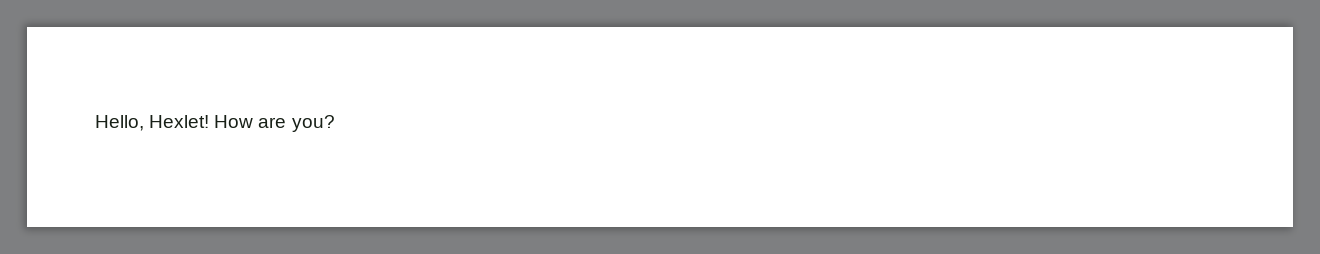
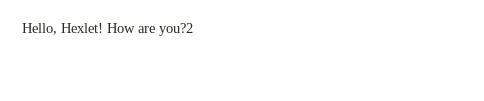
- How are you?
+ How are you?2

